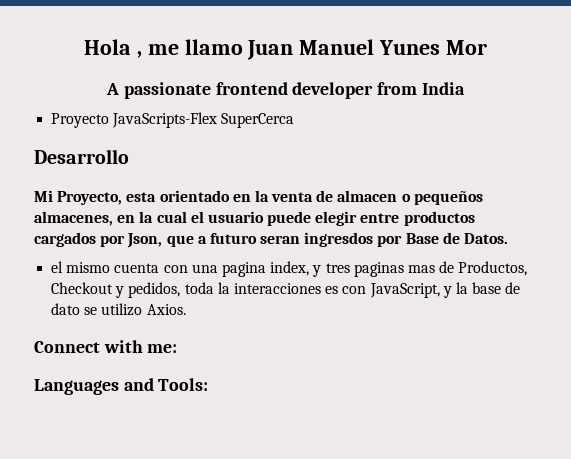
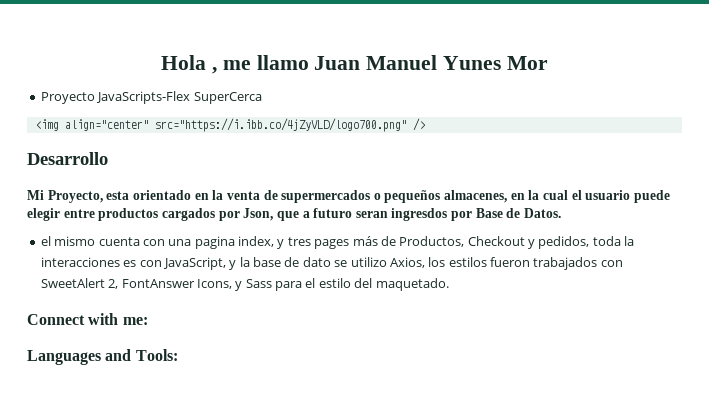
- A passionate frontend developer from India
+ <img align="center" src="https://i.ibb.co/4jZyVLD/logo700.png" />
- Mi Proyecto, esta orientado en la venta de almacen o pequeños almacenes, en la cual el usuario puede elegir entre productos cargados por Json, que a futuro seran ingresdos por Base de Datos.
+ Mi Proyecto, esta orientado en la venta de supermercados o pequeños almacenes, en la cual el usuario puede elegir entre productos cargados por Json, que a futuro seran ingresdos por Base de Datos.
- el mismo cuenta con una pagina index, y tres paginas mas de Productos, Checkout y pedidos, toda la interacciones es con JavaScript, y la base de dato se utilizo Axios.
+ el mismo cuenta con una pagina index, y tres pages más de Productos, Checkout y pedidos, toda la interacciones es con JavaScript, y la base de dato se utilizo Axios, los estilos fueron trabajados con SweetAlert 2, FontAnswer Icons, y Sass para el estilo del maquetado.

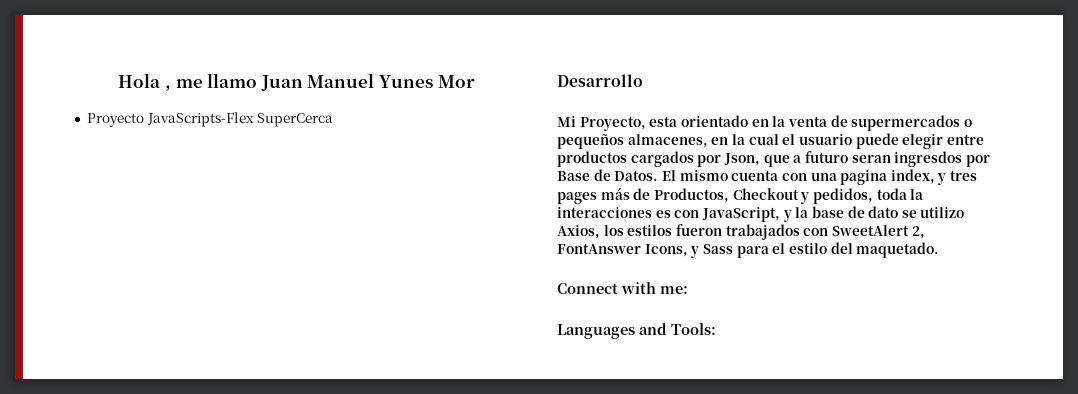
- <img align="center" src="https://i.ibb.co/4jZyVLD/logo700.png" />
- Mi Proyecto, esta orientado en la venta de supermercados o pequeños almacenes, en la cual el usuario puede elegir entre productos cargados por Json, que a futuro seran ingresdos por Base de Datos.
- el mismo cuenta con una pagina index, y tres pages más de Productos, Checkout y pedidos, toda la interacciones es con JavaScript, y la base de dato se utilizo Axios, los estilos fueron trabajados con SweetAlert 2, FontAnswer Icons, y Sass para el estilo del maquetado.
+ Mi Proyecto, esta orientado en la venta de supermercados o pequeños almacenes, en la cual el usuario puede elegir entre productos cargados por Json, que a futuro seran ingresdos por Base de Datos. El mismo cuenta con una pagina index, y tres pages más de Productos, Checkout y pedidos, toda la interacciones es con JavaScript, y la base de dato se utilizo Axios, los estilos fueron trabajados con SweetAlert 2, FontAnswer Icons, y Sass para el estilo del maquetado.

